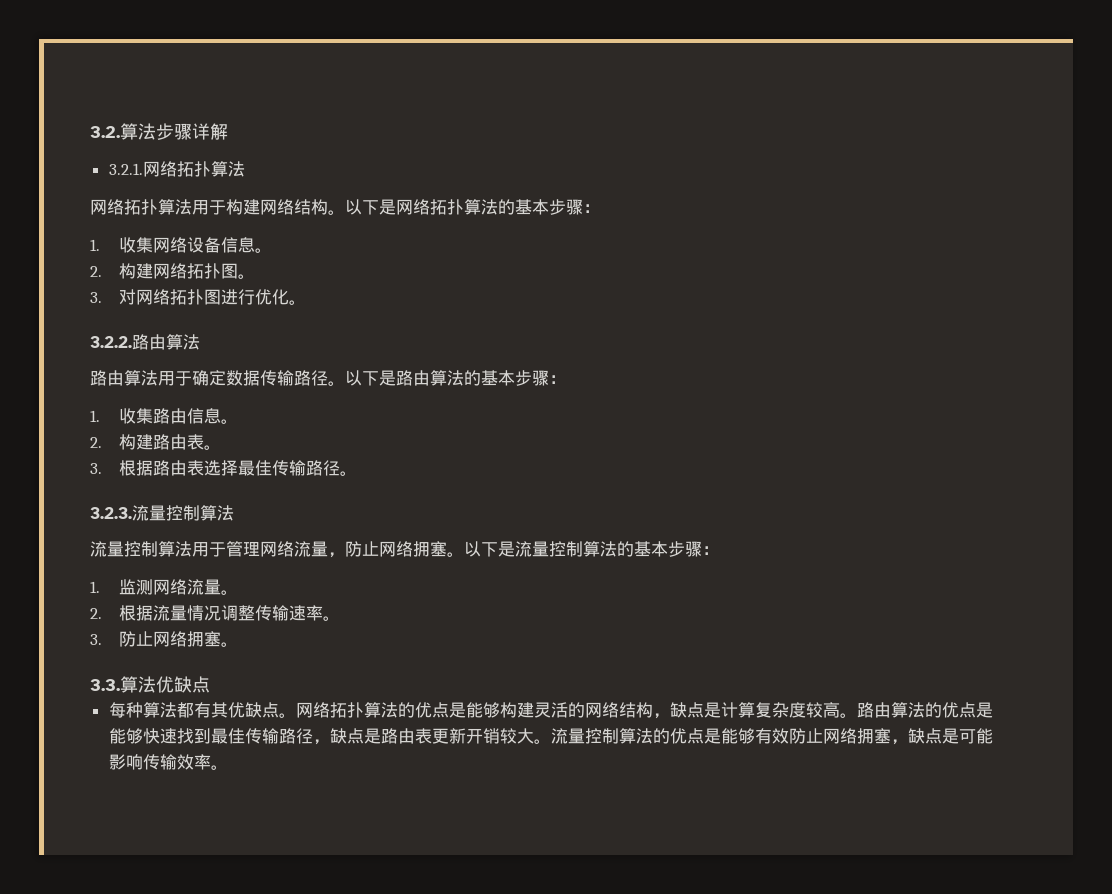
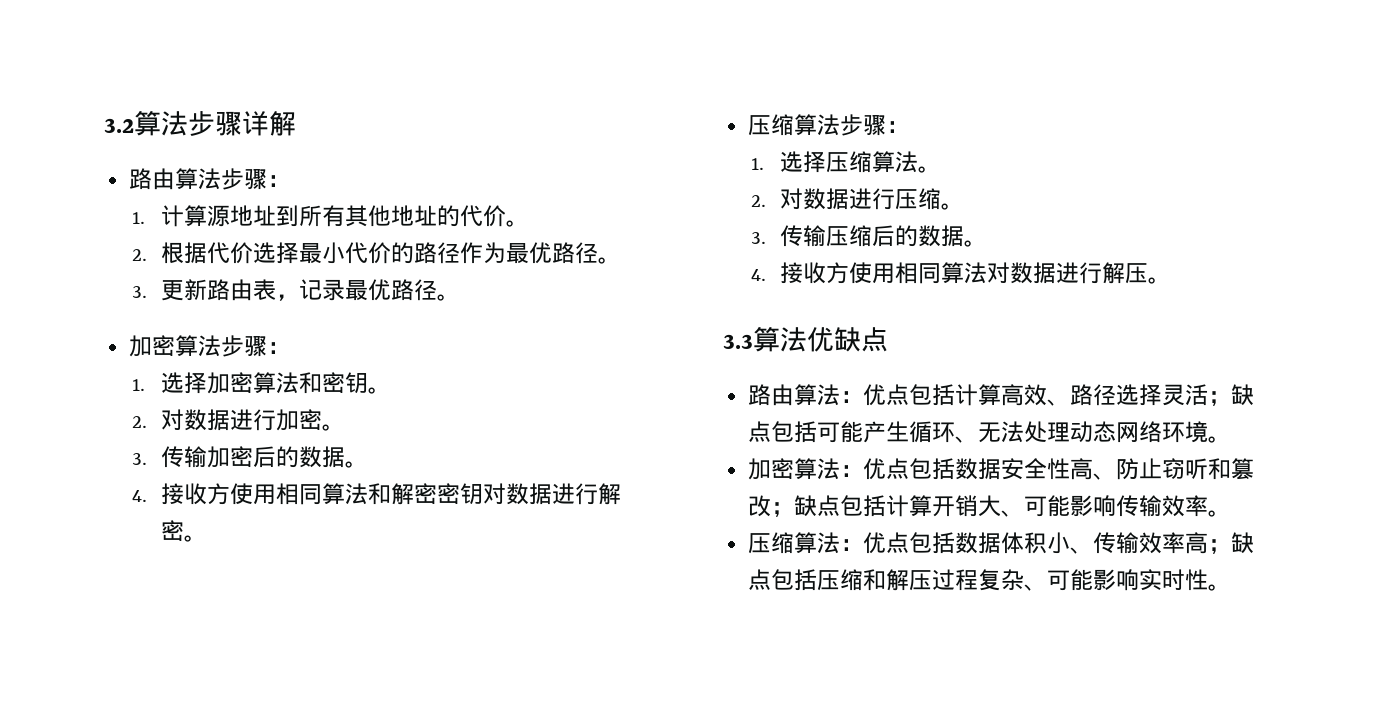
- 3.2.算法步骤详解
+ 3.2算法步骤详解
- 3.2.1.网络拓扑算法
- 网络拓扑算法用于构建网络结构。以下是网络拓扑算法的基本步骤：
- 1.收集网络设备信息。
- 2.构建网络拓扑图。
- 3.对网络拓扑图进行优化。
- 3.2.2.路由算法
- 路由算法用于确定数据传输路径。以下是路由算法的基本步骤：
- 1.收集路由信息。
- 2.构建路由表。
- 3.根据路由表选择最佳传输路径。
- 3.2.3.流量控制算法
- 流量控制算法用于管理网络流量，防止网络拥塞。以下是流量控制算法的基本步骤：
- 1.监测网络流量。
- 2.根据流量情况调整传输速率。
- 3.防止网络拥塞。
- 3.3.算法优缺点
- 每种算法都有其优缺点。网络拓扑算法的优点是能够构建灵活的网络结构，缺点是计算复杂度较高。路由算法的优点是能够快速找到最佳传输路径，缺点是路由表更新开销较大。流量控制算法的优点是能够有效防止网络拥塞，缺点是可能影响传输效率。
+ 路由算法步骤：
+ 1.计算源地址到所有其他地址的代价。
+ 2.根据代价选择最小代价的路径作为最优路径。
+ 3.更新路由表，记录最优路径。
+ 加密算法步骤：
+ 1.选择加密算法和密钥。
+ 2.对数据进行加密。
+ 3.传输加密后的数据。
+ 4.接收方使用相同算法和解密密钥对数据进行解密。
+ 压缩算法步骤：
+ 1.选择压缩算法。
+ 2.对数据进行压缩。
+ 3.传输压缩后的数据。
+ 4.接收方使用相同算法对数据进行解压。
+ 3.3算法优缺点
+ 路由算法：优点包括计算高效、路径选择灵活；缺点包括可能产生循环、无法处理动态网络环境。
+ 加密算法：优点包括数据安全性高、防止窃听和篡改；缺点包括计算开销大、可能影响传输效率。
+ 压缩算法：优点包括数据体积小、传输效率高；缺点包括压缩和解压过程复杂、可能影响实时性。

